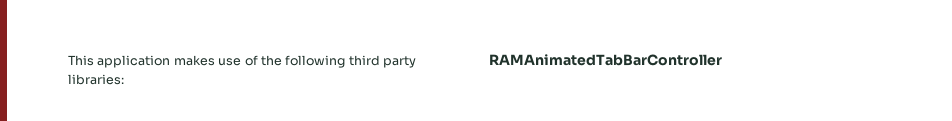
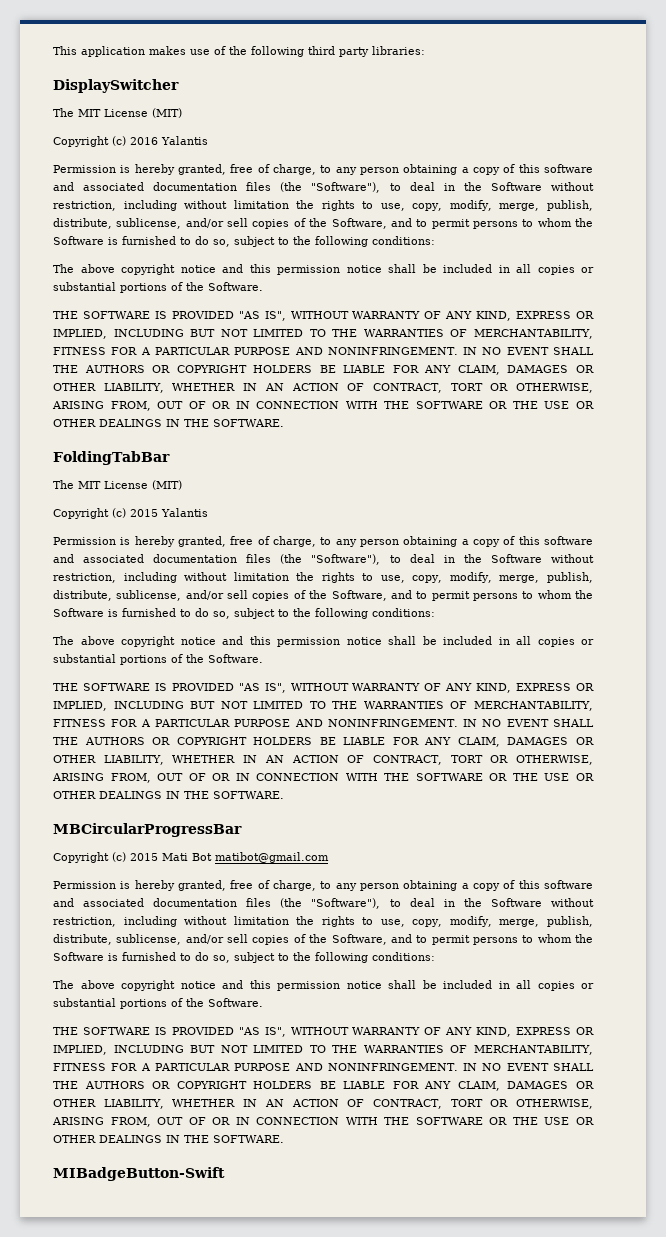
- RAMAnimatedTabBarController
+ DisplaySwitcher
+ The MIT License (MIT)
+ Copyright (c) 2016 Yalantis
+ Permission is hereby granted, free of charge, to any person obtaining a copy of this software and associated documentation files (the "Software"), to deal in the Software without restriction, including without limitation the rights to use, copy, modify, merge, publish, distribute, sublicense, and/or sell copies of the Software, and to permit persons to whom the Software is furnished to do so, subject to the following conditions:
+ The above copyright notice and this permission notice shall be included in all copies or substantial portions of the Software.
+ THE SOFTWARE IS PROVIDED "AS IS", WITHOUT WARRANTY OF ANY KIND, EXPRESS OR IMPLIED, INCLUDING BUT NOT LIMITED TO THE WARRANTIES OF MERCHANTABILITY, FITNESS FOR A PARTICULAR PURPOSE AND NONINFRINGEMENT. IN NO EVENT SHALL THE AUTHORS OR COPYRIGHT HOLDERS BE LIABLE FOR ANY CLAIM, DAMAGES OR OTHER LIABILITY, WHETHER IN AN ACTION OF CONTRACT, TORT OR OTHERWISE, ARISING FROM, OUT OF OR IN CONNECTION WITH THE SOFTWARE OR THE USE OR OTHER DEALINGS IN THE SOFTWARE.
+ FoldingTabBar
+ The MIT License (MIT)
+ Copyright (c) 2015 Yalantis
+ Permission is hereby granted, free of charge, to any person obtaining a copy of this software and associated documentation files (the "Software"), to deal in the Software without restriction, including without limitation the rights to use, copy, modify, merge, publish, distribute, sublicense, and/or sell copies of the Software, and to permit persons to whom the Software is furnished to do so, subject to the following conditions:
+ The above copyright notice and this permission notice shall be included in all copies or substantial portions of the Software.
+ THE SOFTWARE IS PROVIDED "AS IS", WITHOUT WARRANTY OF ANY KIND, EXPRESS OR IMPLIED, INCLUDING BUT NOT LIMITED TO THE WARRANTIES OF MERCHANTABILITY, FITNESS FOR A PARTICULAR PURPOSE AND NONINFRINGEMENT. IN NO EVENT SHALL THE AUTHORS OR COPYRIGHT HOLDERS BE LIABLE FOR ANY CLAIM, DAMAGES OR OTHER LIABILITY, WHETHER IN AN ACTION OF CONTRACT, TORT OR OTHERWISE, ARISING FROM, OUT OF OR IN CONNECTION WITH THE SOFTWARE OR THE USE OR OTHER DEALINGS IN THE SOFTWARE.
+ MBCircularProgressBar
+ Copyright (c) 2015 Mati Bot matibot@gmail.com
+ Permission is hereby granted, free of charge, to any person obtaining a copy of this software and associated documentation files (the "Software"), to deal in the Software without restriction, including without limitation the rights to use, copy, modify, merge, publish, distribute, sublicense, and/or sell copies of the Software, and to permit persons to whom the Software is furnished to do so, subject to the following conditions:
+ The above copyright notice and this permission notice shall be included in all copies or substantial portions of the Software.
+ THE SOFTWARE IS PROVIDED "AS IS", WITHOUT WARRANTY OF ANY KIND, EXPRESS OR IMPLIED, INCLUDING BUT NOT LIMITED TO THE WARRANTIES OF MERCHANTABILITY, FITNESS FOR A PARTICULAR PURPOSE AND NONINFRINGEMENT. IN NO EVENT SHALL THE AUTHORS OR COPYRIGHT HOLDERS BE LIABLE FOR ANY CLAIM, DAMAGES OR OTHER LIABILITY, WHETHER IN AN ACTION OF CONTRACT, TORT OR OTHERWISE, ARISING FROM, OUT OF OR IN CONNECTION WITH THE SOFTWARE OR THE USE OR OTHER DEALINGS IN THE SOFTWARE.
+ MIBadgeButton-Swift

